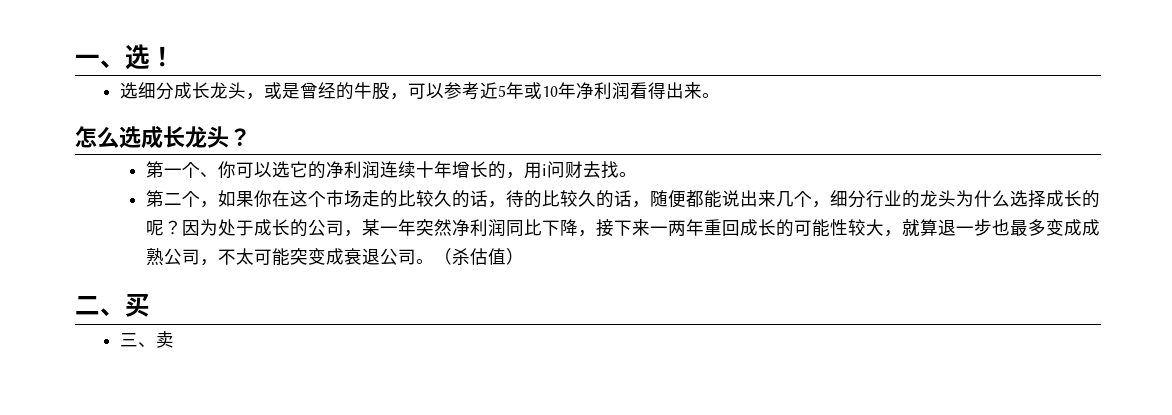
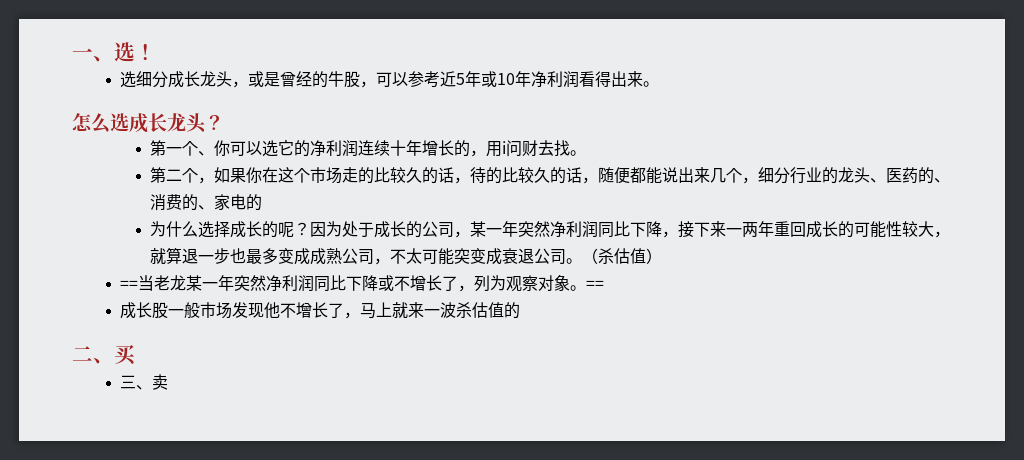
- 第二个，如果你在这个市场走的比较久的话，待的比较久的话，随便都能说出来几个，细分行业的龙头为什么选择成长的呢？
+ 第二个，如果你在这个市场走的比较久的话，待的比较久的话，随便都能说出来几个，细分行业的龙头、医药的、消费的、家电的
+ 为什么选择成长的呢？
+ ==当老龙某一年突然净利润同比下降或不增长了，列为观察对象。==
+ 成长股一般市场发现他不增长了，马上就来一波杀估值的

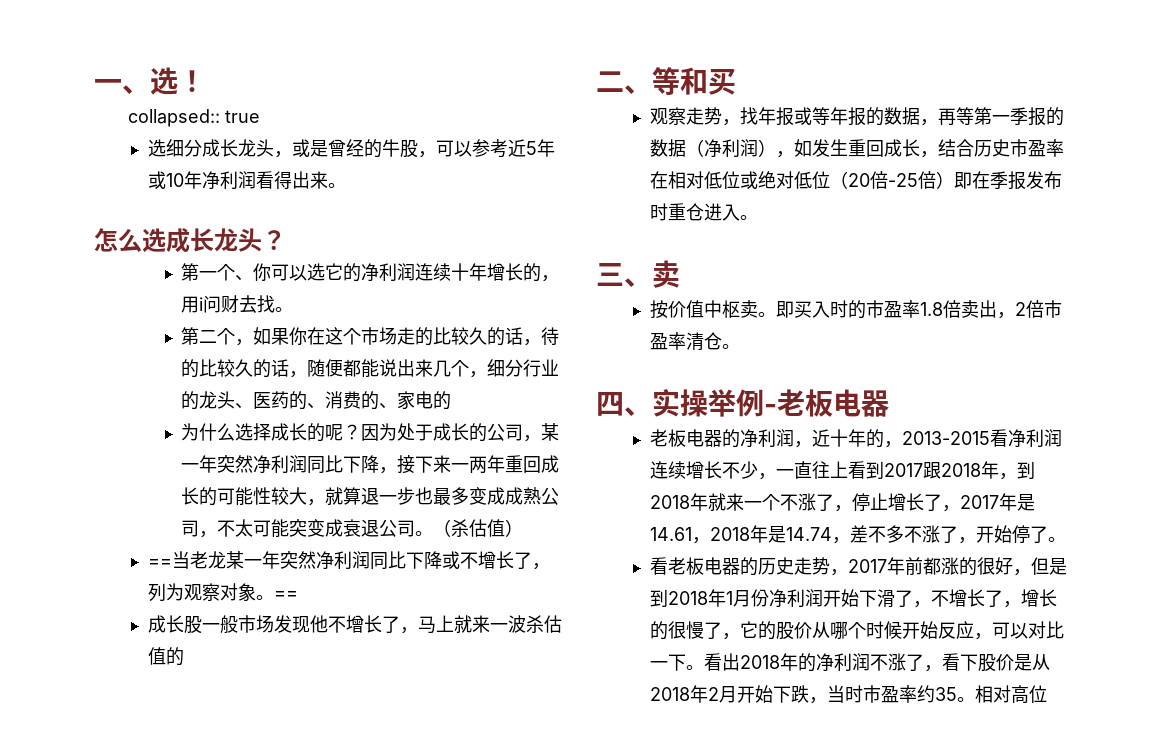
+ collapsed:: true
- 二、买
+ 二、等和买
+ 观察走势，找年报或等年报的数据，再等第一季报的数据（净利润），如发生重回成长，结合历史市盈率在相对低位或绝对低位（20倍-25倍）即在季报发布时重仓进入。
  三、卖
+ 按价值中枢卖。即买入时的市盈率1.8倍卖出，2倍市盈率清仓。
+ 四、实操举例-老板电器
+ 老板电器的净利润，近十年的，2013-2015看净利润连续增长不少，一直往上看到2017跟2018年，到2018年就来一个不涨了，停止增长了，2017年是14.61，2018年是14.74，差不多不涨了，开始停了。
+ 看老板电器的历史走势，2017年前都涨的很好，但是到2018年1月份净利润开始下滑了，不增长了，增长的很慢了，它的股价从哪个时候开始反应，可以对比一下。看出2018年的净利润不涨了，看下股价是从2018年2月开始下跌，当时市盈率约35。相对高位

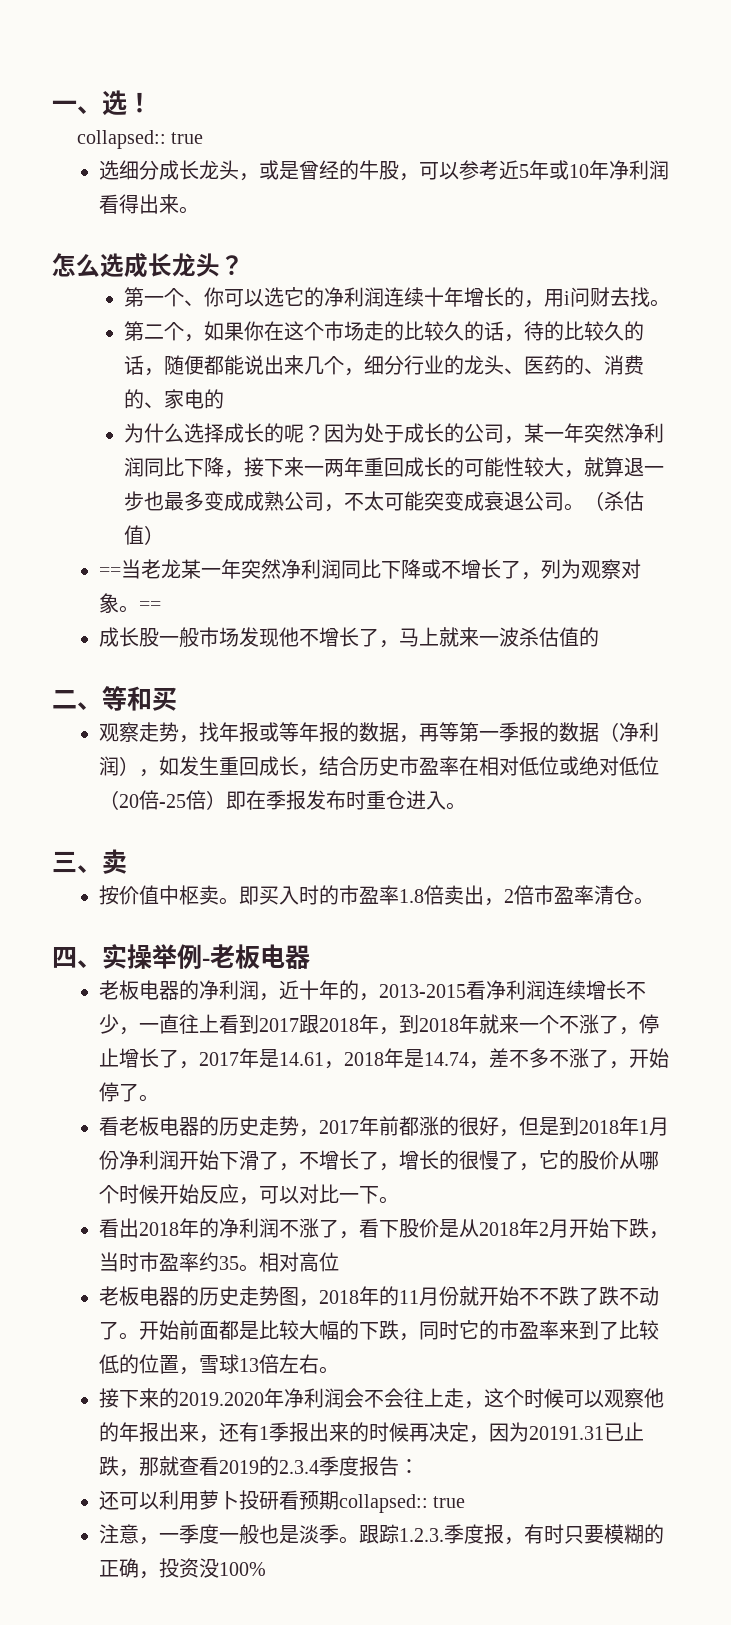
- 看老板电器的历史走势，2017年前都涨的很好，但是到2018年1月份净利润开始下滑了，不增长了，增长的很慢了，它的股价从哪个时候开始反应，可以对比一下。看出2018年的净利润不涨了，看下股价是从2018年2月开始下跌，当时市盈率约35。
+ 看老板电器的历史走势，2017年前都涨的很好，但是到2018年1月份净利润开始下滑了，不增长了，增长的很慢了，它的股价从哪个时候开始反应，可以对比一下。
+ 看出2018年的净利润不涨了，看下股价是从2018年2月开始下跌，当时市盈率约35。
+ 老板电器的历史走势图，2018年的11月份就开始不不跌了跌不动了。开始前面都是比较大幅的下跌，同时它的市盈率来到了比较低的位置，雪球13倍左右。
+ 接下来的2019.2020年净利润会不会往上走，这个时候可以观察他的年报出来，还有1季报出来的时候再决定，因为20191.31已止跌，那就查看2019的2.3.4季度报告：
+ 还可以利用萝卜投研看预期collapsed:: true
+ 注意，一季度一般也是淡季。跟踪1.2.3.季度报，有时只要模糊的正确，投资没100%

